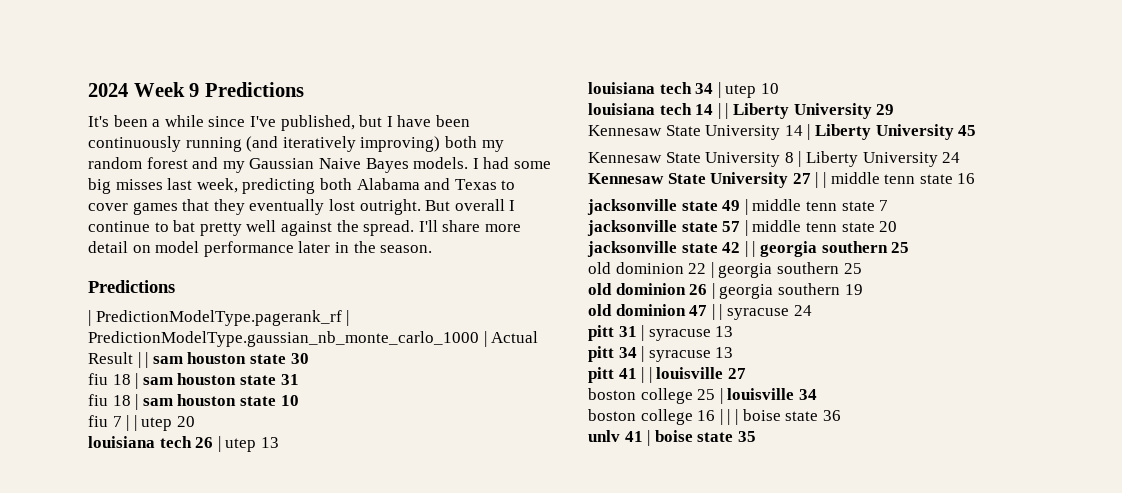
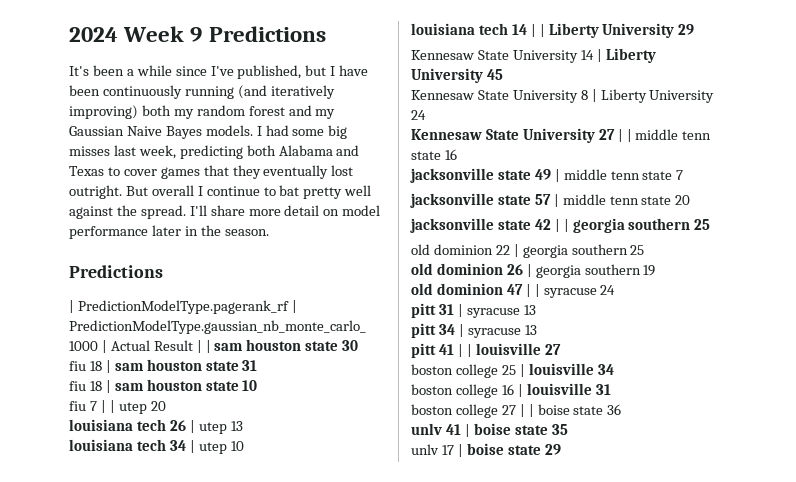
- boston college 16 | | | boise state 36
+ boston college 16 | louisville 31
+ boston college 27 | | boise state 36
+ unlv 17 | boise state 29

